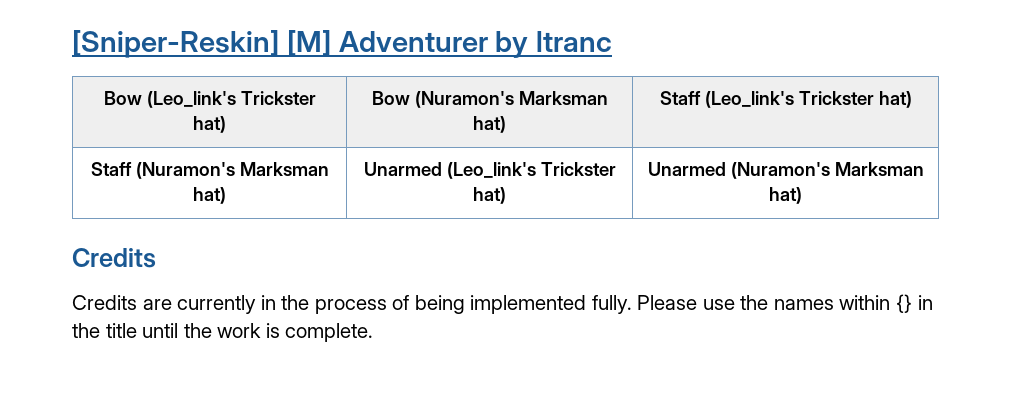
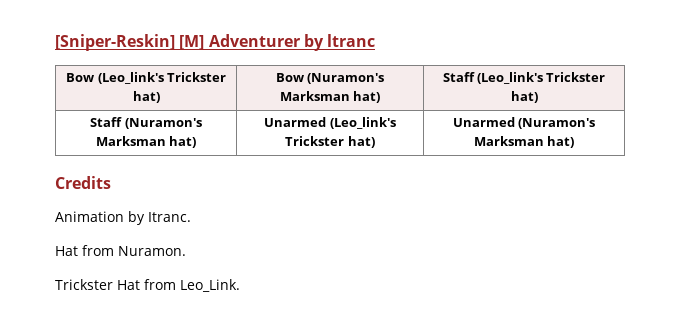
- Credits are currently in the process of being implemented fully. Please use the names within {} in the title until the work is complete.
+ Animation by Itranc.
+ Hat from Nuramon.
+ Trickster Hat from Leo_Link.

